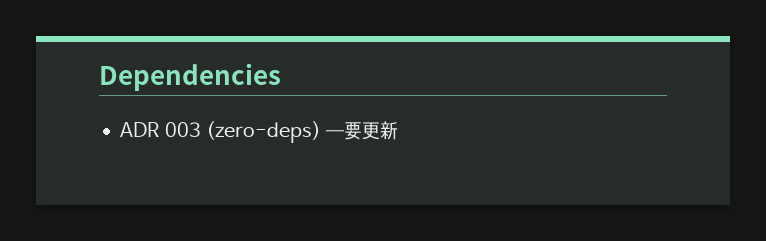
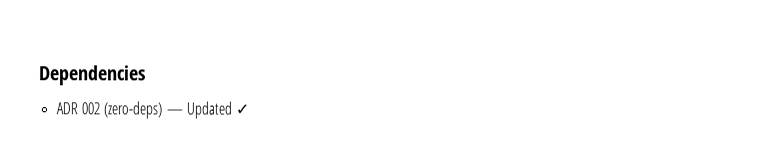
- ADR 003 (zero-deps) —要更新
+ ADR 002 (zero-deps) — Updated ✓

